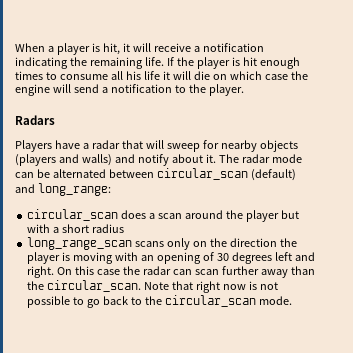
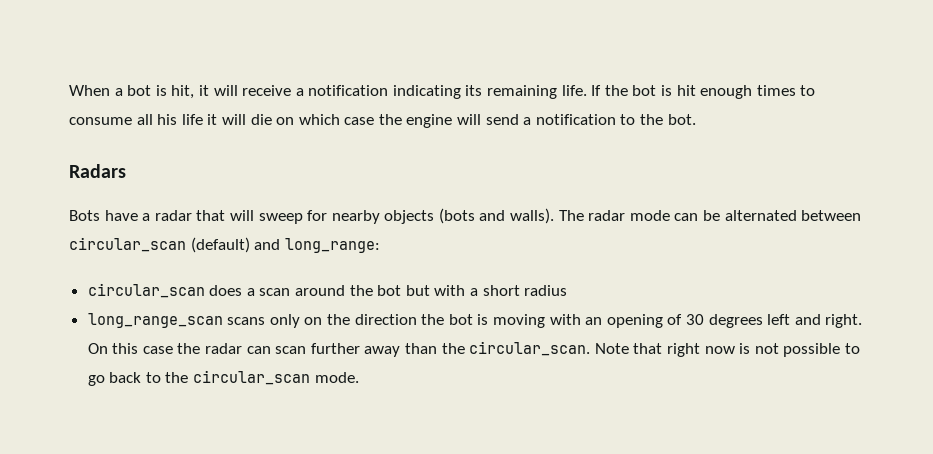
- When a player is hit, it will receive a notification indicating the remaining life.
+ When a bot is hit, it will receive a notification indicating its remaining life.
- If the player is hit enough times to consume all his life it will die on which case the engine will send a notification to the player.
+ If the bot is hit enough times to consume all his life it will die on which case the engine will send a notification to the bot.
- Players have a radar that will sweep for nearby objects (players and walls) and notify about it.
+ Bots have a radar that will sweep for nearby objects (bots and walls).
- circular_scan does a scan around the player but with a short radius
+ circular_scan does a scan around the bot but with a short radius
- long_range_scan scans only on the direction the player is moving with an opening of 30 degrees left and right.
+ long_range_scan scans only on the direction the bot is moving with an opening of 30 degrees left and right.

